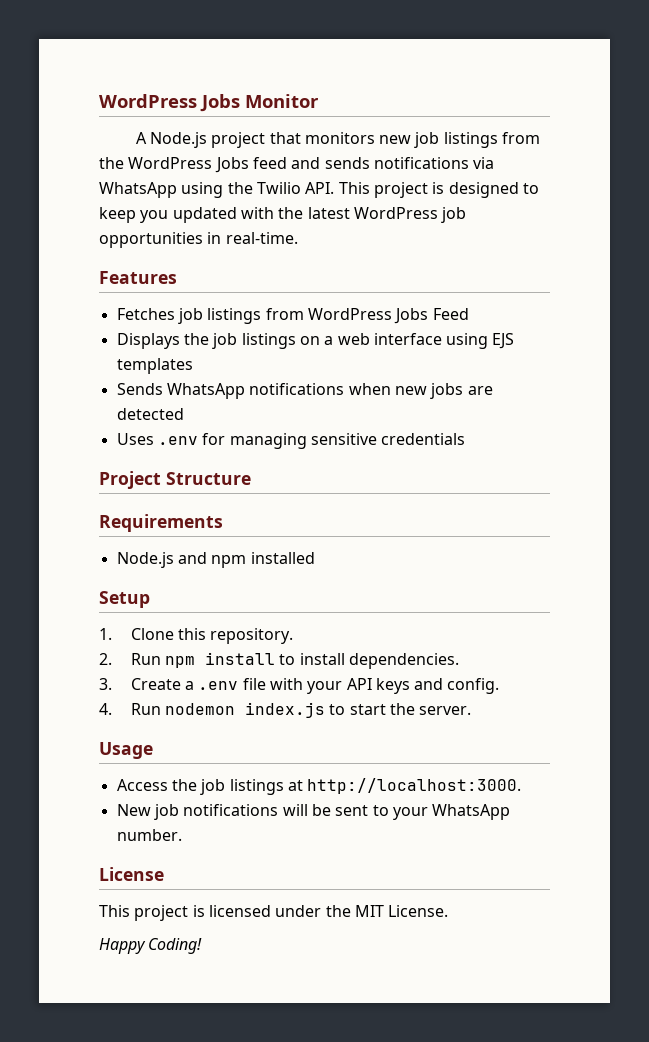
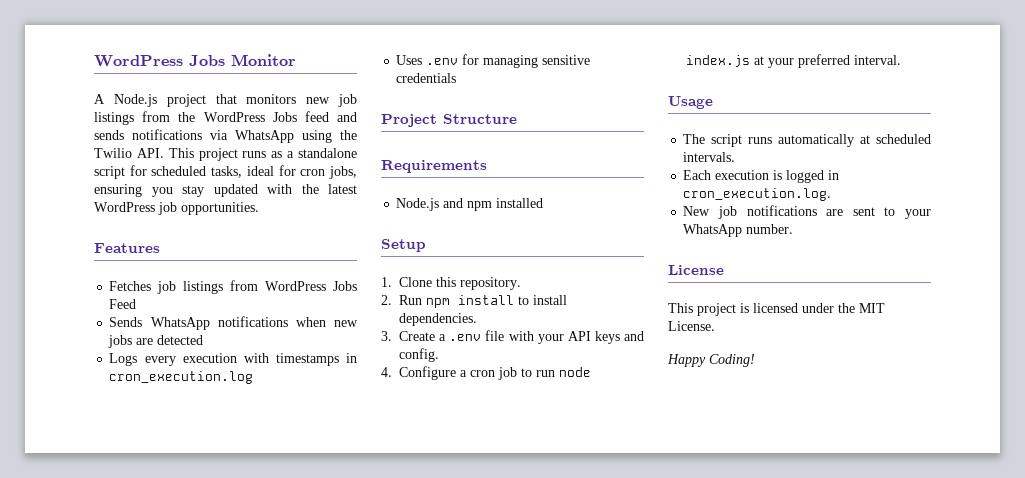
- A Node.js project that monitors new job listings from the WordPress Jobs feed and sends notifications via WhatsApp using the Twilio API. This project is designed to keep you updated with the latest WordPress job opportunities in real-time.
+ A Node.js project that monitors new job listings from the WordPress Jobs feed and sends notifications via WhatsApp using the Twilio API. This project runs as a standalone script for scheduled tasks, ideal for cron jobs, ensuring you stay updated with the latest WordPress job opportunities.
- Displays the job listings on a web interface using EJS templates
+ Logs every execution with timestamps in cron_execution.log
- 4. Run nodemon index.js to start the server.
+ 4. Configure a cron job to run node index.js at your preferred interval.
  Usage
- Access the job listings at http://localhost:3000.
+ The script runs automatically at scheduled intervals.
+ Each execution is logged in cron_execution.log.
- New job notifications will be sent to your WhatsApp number.
+ New job notifications are sent to your WhatsApp number.

